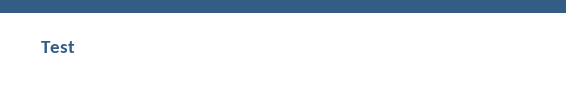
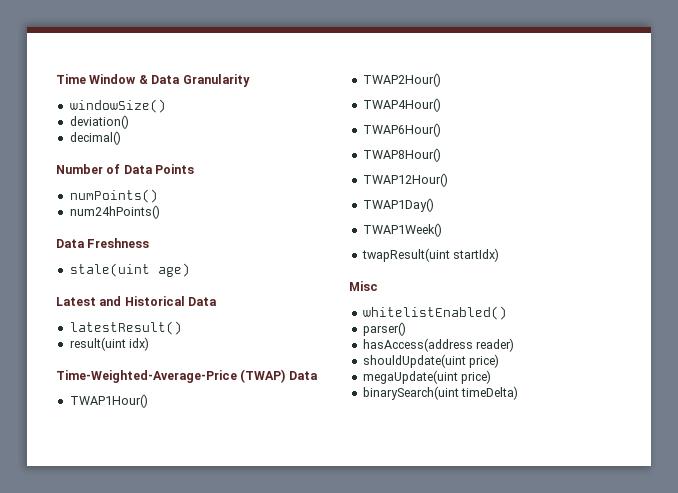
- Test
+ Time Window & Data Granularity
+ windowSize()
+ deviation()
+ decimal()
+ Number of Data Points
+ numPoints()
+ num24hPoints()
+ Data Freshness
+ stale(uint age)
+ Latest and Historical Data
+ latestResult()
+ result(uint idx)
+ Time-Weighted-Average-Price (TWAP) Data
+ TWAP1Hour()
+ TWAP2Hour()
+ TWAP4Hour()
+ TWAP6Hour()
+ TWAP8Hour()
+ TWAP12Hour()
+ TWAP1Day()
+ TWAP1Week()
+ twapResult(uint startIdx)
+ Misc
+ whitelistEnabled()
+ parser()
+ hasAccess(address reader)
+ shouldUpdate(uint price)
+ megaUpdate(uint price)
+ binarySearch(uint timeDelta)

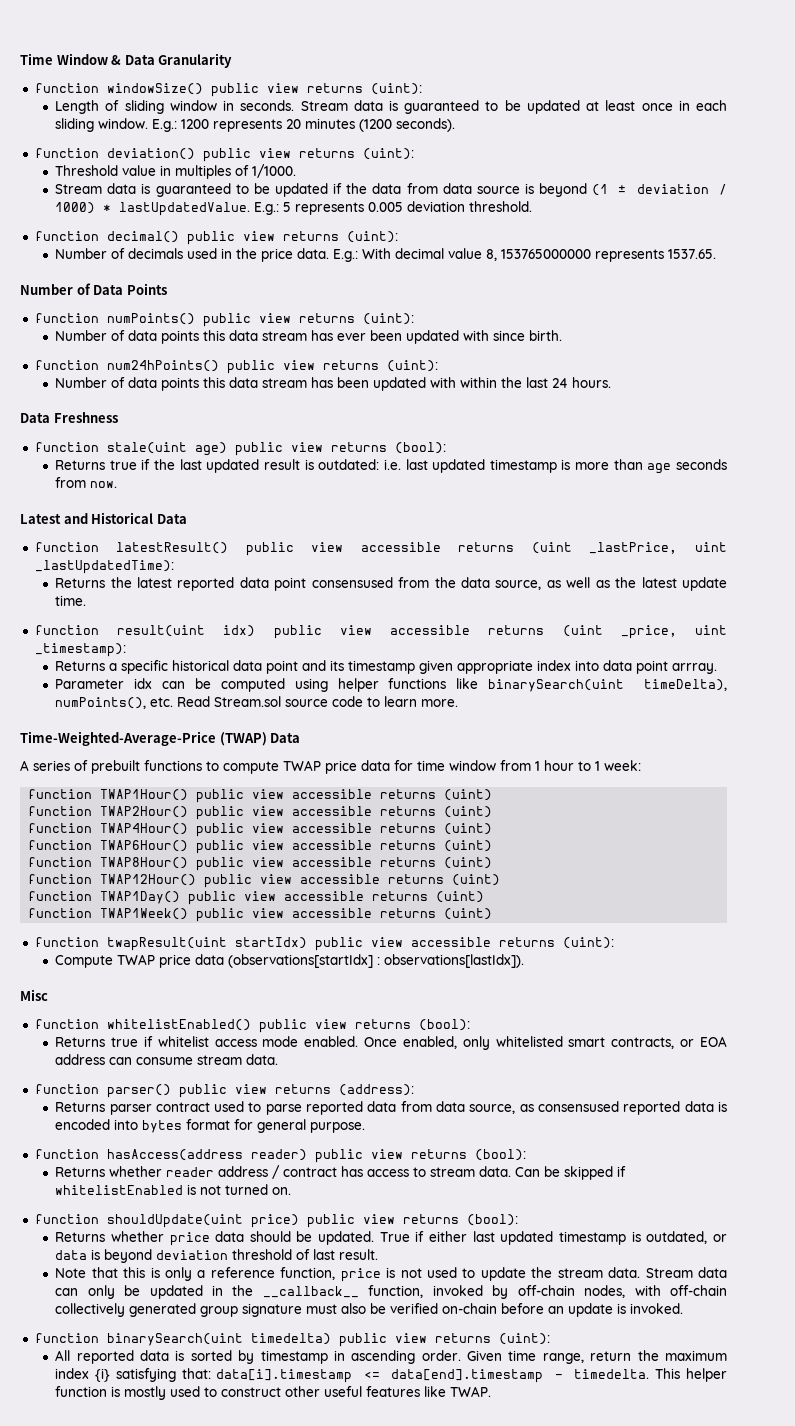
- windowSize()
- deviation()
- decimal()
+ function windowSize() public view returns (uint):
+ Length of sliding window in seconds. Stream data is guaranteed to be updated at least once in each sliding window. E.g.: 1200 represents 20 minutes (1200 seconds).
+ function deviation() public view returns (uint):
+ Threshold value in multiples of 1/1000.
+ Stream data is guaranteed to be updated if the data from data source is beyond (1 ± deviation / 1000) * lastUpdatedValue. E.g.: 5 represents 0.005 deviation threshold.
+ function decimal() public view returns (uint):
+ Number of decimals used in the price data. E.g.: With decimal value 8, 153765000000 represents 1537.65.
- numPoints()
- num24hPoints()
+ function numPoints() public view returns (uint):
+ Number of data points this data stream has ever been updated with since birth.
+ function num24hPoints() public view returns (uint):
+ Number of data points this data stream has been updated with within the last 24 hours.
- stale(uint age)
+ function stale(uint age) public view returns (bool):
+ Returns true if the last updated result is outdated: i.e. last updated timestamp is more than age seconds from now.
- latestResult()
- result(uint idx)
+ function latestResult() public view accessible returns (uint _lastPrice, uint _lastUpdatedTime):
+ Returns the latest reported data point consensused from the data source, as well as the latest update time.
+ function result(uint idx) public view accessible returns (uint _price, uint _timestamp):
+ Returns a specific historical data point and its timestamp given appropriate index into data point arrray.
+ Parameter idx can be computed using helper functions like binarySearch(uint timeDelta), numPoints(), etc. Read Stream.sol source code to learn more.
  Time-Weighted-Average-Price (TWAP) Data
- TWAP1Hour()
- TWAP2Hour()
- TWAP4Hour()
- TWAP6Hour()
- TWAP8Hour()
- TWAP12Hour()
- TWAP1Day()
- TWAP1Week()
- twapResult(uint startIdx)
+ A series of prebuilt functions to compute TWAP price data for time window from 1 hour to 1 week:
+ function TWAP1Hour() public view accessible returns (uint)
+ function TWAP2Hour() public view accessible returns (uint)
+ function TWAP4Hour() public view accessible returns (uint)
+ function TWAP6Hour() public view accessible returns (uint)
+ function TWAP8Hour() public view accessible returns (uint)
+ function TWAP12Hour() public view accessible returns (uint)
+ function TWAP1Day() public view accessible returns (uint)
+ function TWAP1Week() public view accessible returns (uint)
+ function twapResult(uint startIdx) public view accessible returns (uint):
+ Compute TWAP price data (observations[startIdx] : observations[lastIdx]).
- whitelistEnabled()
- parser()
- hasAccess(address reader)
- shouldUpdate(uint price)
- megaUpdate(uint price)
- binarySearch(uint timeDelta)
+ function whitelistEnabled() public view returns (bool):
+ Returns true if whitelist access mode enabled. Once enabled, only whitelisted smart contracts, or EOA address can consume stream data.
+ function parser() public view returns (address):
+ Returns parser contract used to parse reported data from data source, as consensused reported data is encoded into bytes format for general purpose.
+ function hasAccess(address reader) public view returns (bool):
+ Returns whether reader address / contract has access to stream data. Can be skipped if whitelistEnabled is not turned on.
+ function shouldUpdate(uint price) public view returns (bool):
+ Returns whether price data should be updated. True if either last updated timestamp is outdated, or data is beyond deviation threshold of last result.
+ Note that this is only a reference function, price is not used to update the stream data. Stream data can only be updated in the __callback__ function, invoked by off-chain nodes, with off-chain collectively generated group signature must also be verified on-chain before an update is invoked.
+ function binarySearch(uint timedelta) public view returns (uint):
+ All reported data is sorted by timestamp in ascending order. Given time range, return the maximum index {i} satisfying that: data[i].timestamp <= data[end].timestamp - timedelta. This helper function is mostly used to construct other useful features like TWAP.

